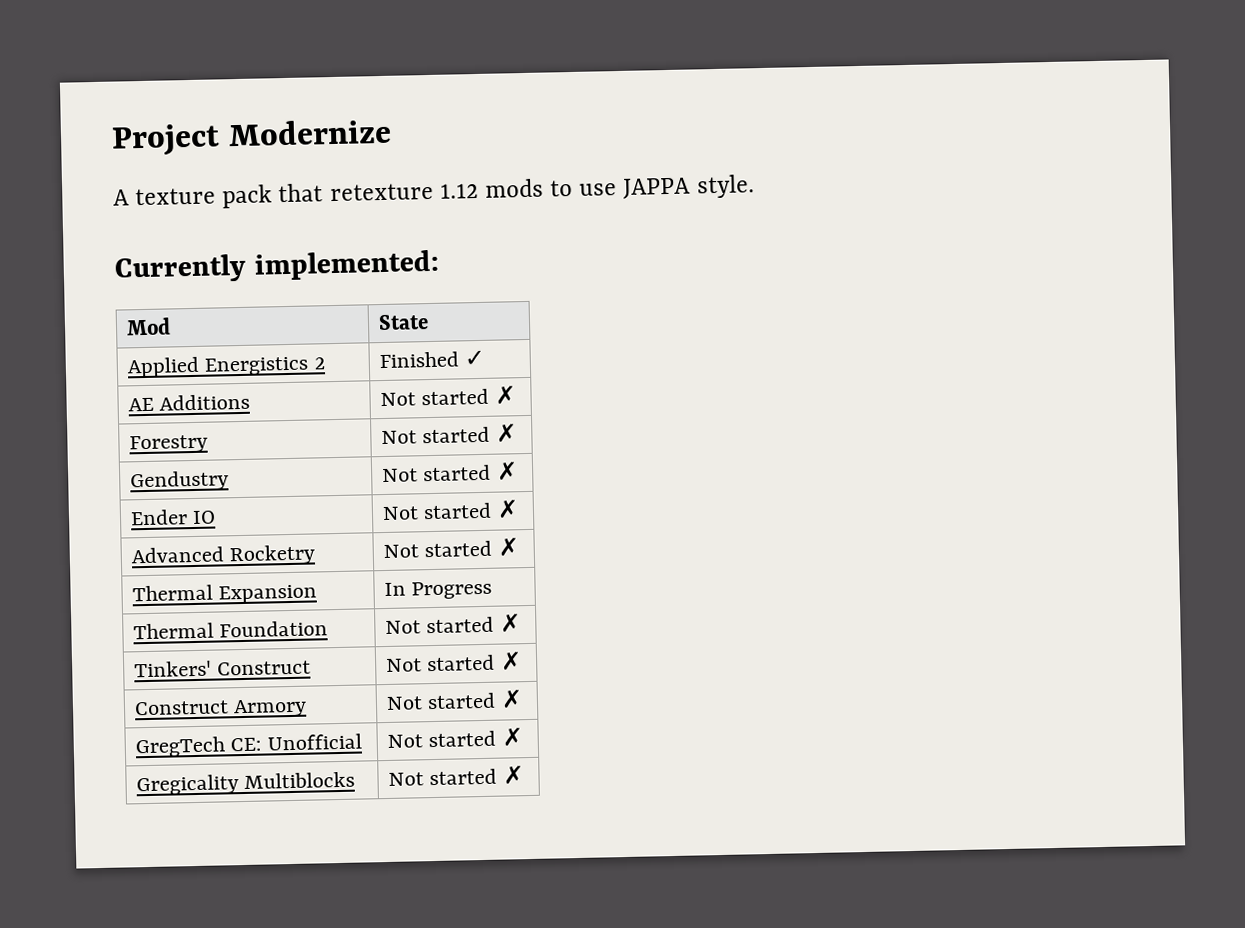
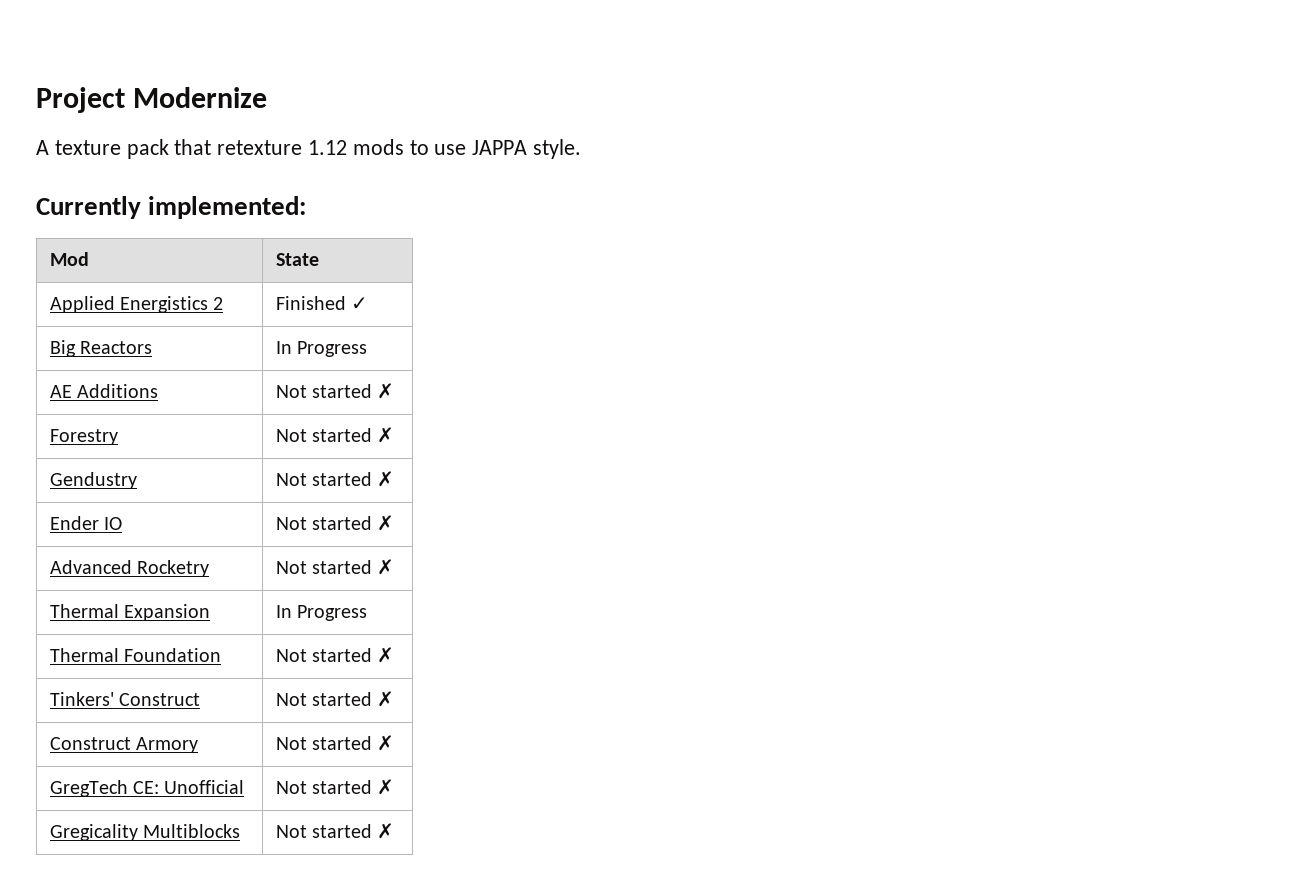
+ Big Reactors | In Progress

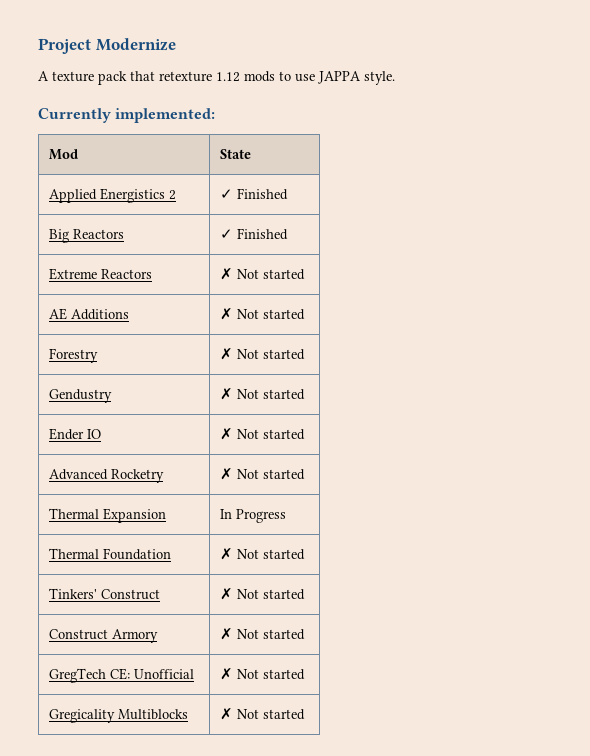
- Applied Energistics 2 | Finished ✓
+ Applied Energistics 2 | ✓ Finished
- Big Reactors | In Progress
+ Big Reactors | ✓ Finished
+ Extreme Reactors | ✗ Not started
- AE Additions | Not started ✗
+ AE Additions | ✗ Not started
- Forestry | Not started ✗
+ Forestry | ✗ Not started
- Gendustry | Not started ✗
+ Gendustry | ✗ Not started
- Ender IO | Not started ✗
+ Ender IO | ✗ Not started
- Advanced Rocketry | Not started ✗
+ Advanced Rocketry | ✗ Not started
- Thermal Foundation | Not started ✗
+ Thermal Foundation | ✗ Not started
- Tinkers' Construct | Not started ✗
+ Tinkers' Construct | ✗ Not started
- Construct Armory | Not started ✗
+ Construct Armory | ✗ Not started
- GregTech CE: Unofficial | Not started ✗
+ GregTech CE: Unofficial | ✗ Not started
- Gregicality Multiblocks | Not started ✗
+ Gregicality Multiblocks | ✗ Not started

